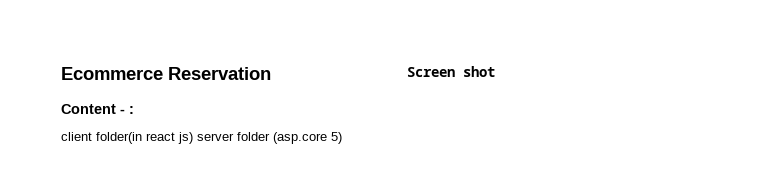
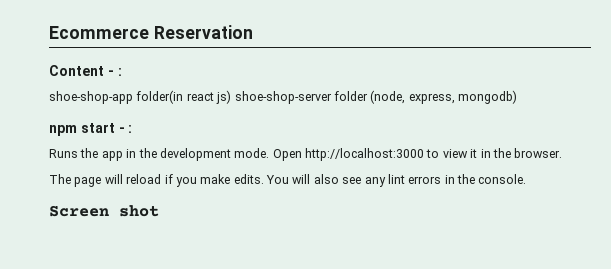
- client folder(in react js) server folder (asp.core 5)
+ shoe-shop-app folder(in react js) shoe-shop-server folder (node, express, mongodb)
+ npm start - :
+ Runs the app in the development mode. Open http://localhost:3000 to view it in the browser.
+ The page will reload if you make edits. You will also see any lint errors in the console.

